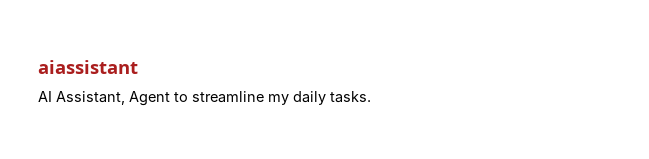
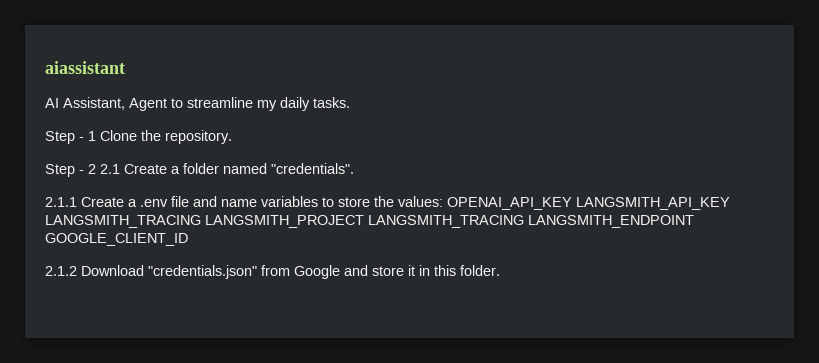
+ Step - 1 Clone the repository.
+ Step - 2 2.1 Create a folder named "credentials".
+ 2.1.1 Create a .env file and name variables to store the values: OPENAI_API_KEY LANGSMITH_API_KEY LANGSMITH_TRACING LANGSMITH_PROJECT LANGSMITH_TRACING LANGSMITH_ENDPOINT GOOGLE_CLIENT_ID
+ 2.1.2 Download "credentials.json" from Google and store it in this folder.

